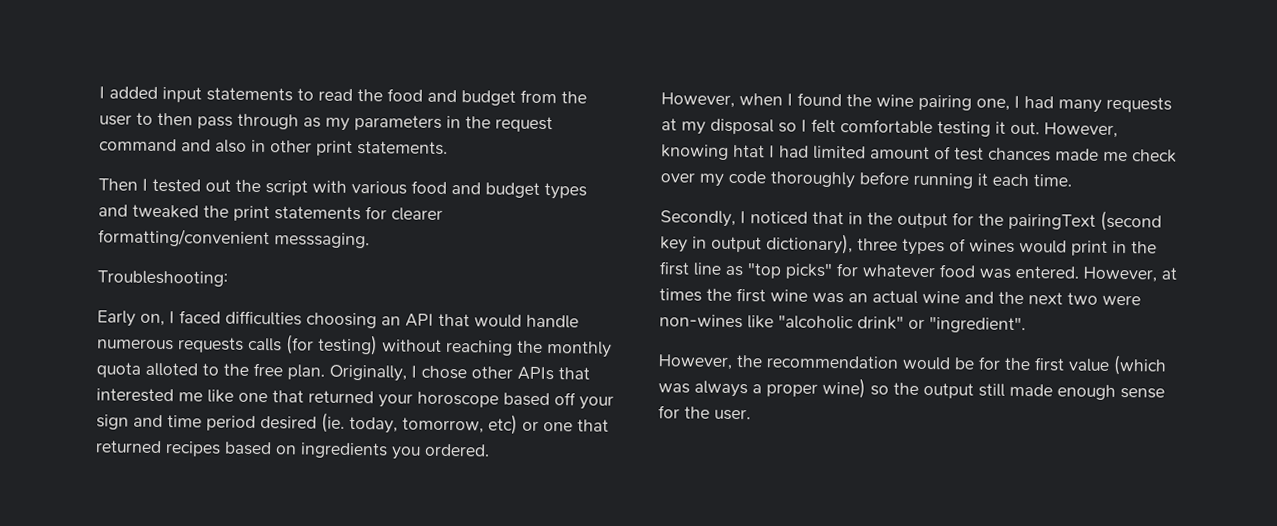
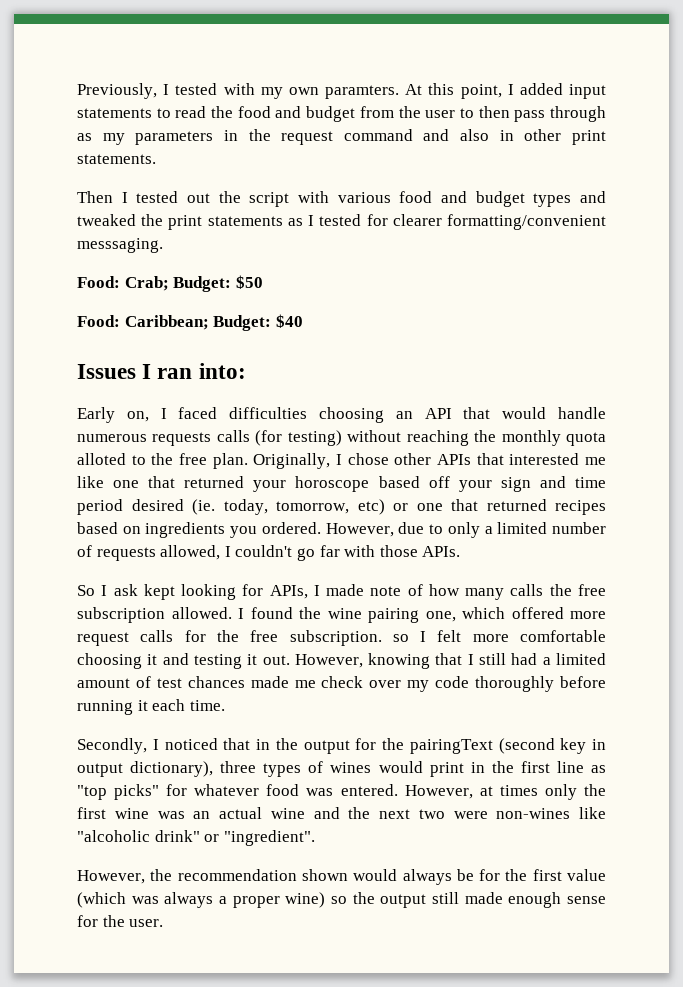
- I added input statements to read the food and budget from the user to then pass through as my parameters in the request command and also in other print statements.
+ Previously, I tested with my own paramters. At this point, I added input statements to read the food and budget from the user to then pass through as my parameters in the request command and also in other print statements.
- Then I tested out the script with various food and budget types and tweaked the print statements for clearer formatting/convenient messsaging.
+ Then I tested out the script with various food and budget types and tweaked the print statements as I tested for clearer formatting/convenient messsaging.
- Troubleshooting:
+ Food: Crab; Budget: $50
+ Food: Caribbean; Budget: $40
+ Issues I ran into:
- Originally, I chose other APIs that interested me like one that returned your horoscope based off your sign and time period desired (ie. today, tomorrow, etc) or one that returned recipes based on ingredients you ordered.
- However, when I found the wine pairing one, I had many requests at my disposal so I felt comfortable testing it out.
+ Originally, I chose other APIs that interested me like one that returned your horoscope based off your sign and time period desired (ie. today, tomorrow, etc) or one that returned recipes based on ingredients you ordered. However, due to only a limited number of requests allowed, I couldn't go far with those APIs.
+ So I ask kept looking for APIs, I made note of how many calls the free subscription allowed. I found the wine pairing one, which offered more request calls for the free subscription. so I felt more comfortable choosing it and testing it out.
- However, knowing htat I had limited amount of test chances made me check over my code thoroughly before running it each time.
+ However, knowing that I still had a limited amount of test chances made me check over my code thoroughly before running it each time.
- However, at times the first wine was an actual wine and the next two were non-wines like "alcoholic drink" or "ingredient".
+ However, at times only the first wine was an actual wine and the next two were non-wines like "alcoholic drink" or "ingredient".
- However, the recommendation would be for the first value (which was always a proper wine) so the output still made enough sense for the user.
+ However, the recommendation shown would always be for the first value (which was always a proper wine) so the output still made enough sense for the user.

